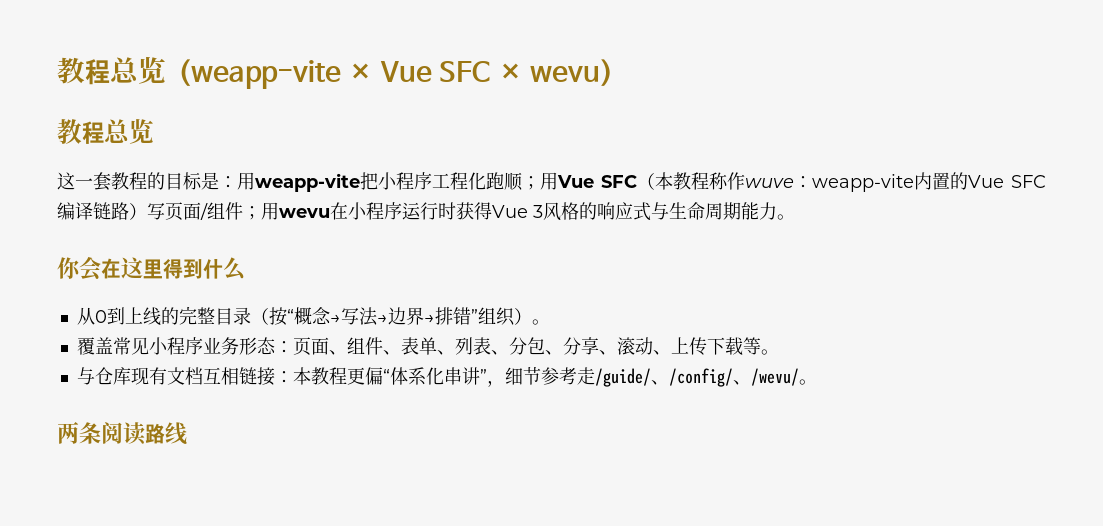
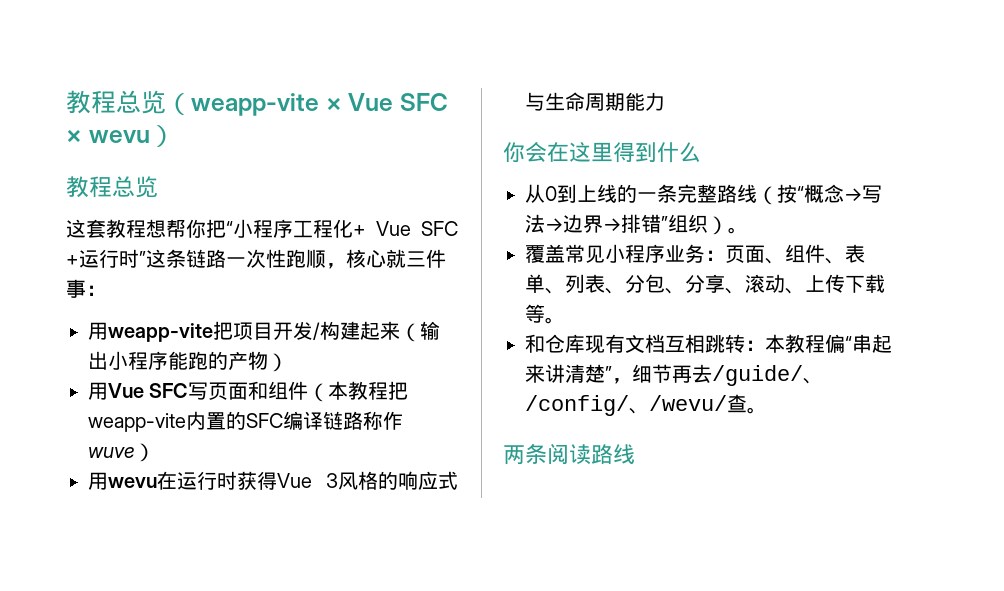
- 这一套教程的目标是：用weapp-vite把小程序工程化跑顺；用Vue SFC（本教程称作wuve：weapp-vite内置的Vue SFC编译链路）写页面/组件；用wevu在小程序运行时获得Vue 3风格的响应式与生命周期能力。
+ 这套教程想帮你把“小程序工程化+ Vue SFC +运行时”这条链路一次性跑顺，核心就三件事：
+ 用weapp-vite把项目开发/构建起来（输出小程序能跑的产物）
+ 用Vue SFC写页面和组件（本教程把weapp-vite内置的SFC编译链路称作wuve）
+ 用wevu在运行时获得Vue 3风格的响应式与生命周期能力
- 从0到上线的完整目录（按“概念→写法→边界→排错”组织）。
+ 从0到上线的一条完整路线（按“概念→写法→边界→排错”组织）。
- 覆盖常见小程序业务形态：页面、组件、表单、列表、分包、分享、滚动、上传下载等。
+ 覆盖常见小程序业务：页面、组件、表单、列表、分包、分享、滚动、上传下载等。
- 与仓库现有文档互相链接：本教程更偏“体系化串讲”，细节参考走/guide/、/config/、/wevu/。
+ 和仓库现有文档互相跳转：本教程偏“串起来讲清楚”，细节再去/guide/、/config/、/wevu/查。

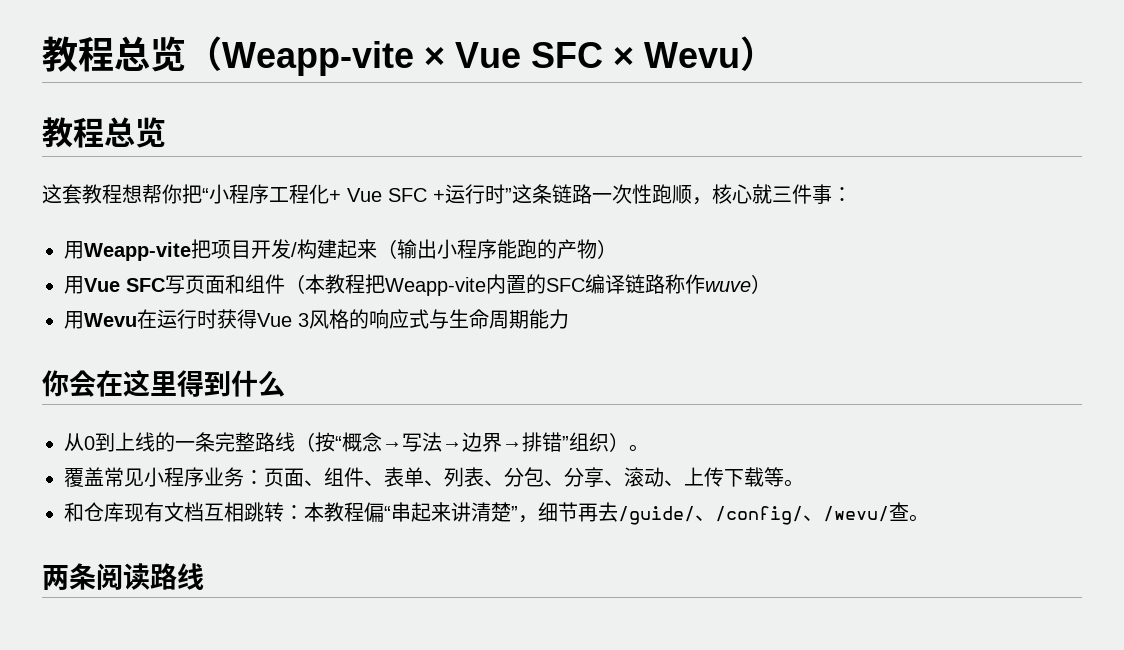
- 教程总览（weapp-vite × Vue SFC × wevu）
+ 教程总览（Weapp-vite × Vue SFC × Wevu）
- 用weapp-vite把项目开发/构建起来（输出小程序能跑的产物）
+ 用Weapp-vite把项目开发/构建起来（输出小程序能跑的产物）
- 用Vue SFC写页面和组件（本教程把weapp-vite内置的SFC编译链路称作wuve）
+ 用Vue SFC写页面和组件（本教程把Weapp-vite内置的SFC编译链路称作wuve）
- 用wevu在运行时获得Vue 3风格的响应式与生命周期能力
+ 用Wevu在运行时获得Vue 3风格的响应式与生命周期能力

